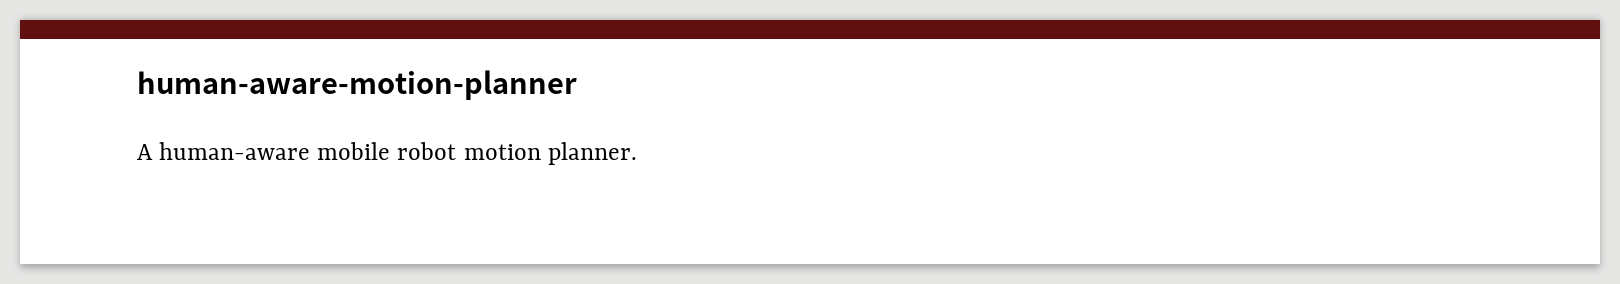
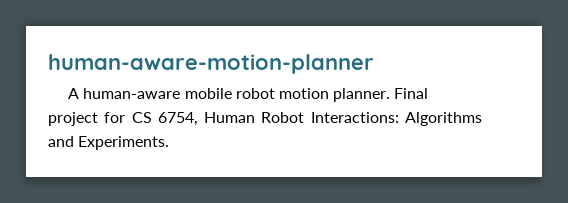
+ Final project for CS 6754, Human Robot Interactions: Algorithms and Experiments.

